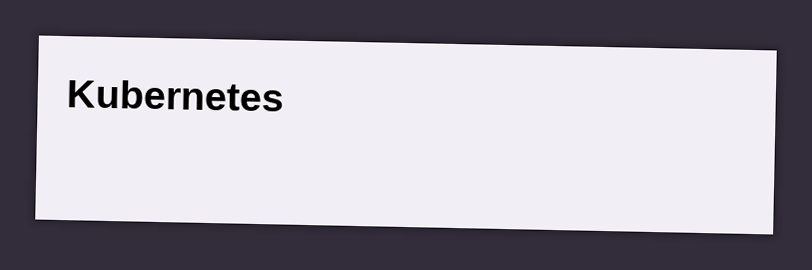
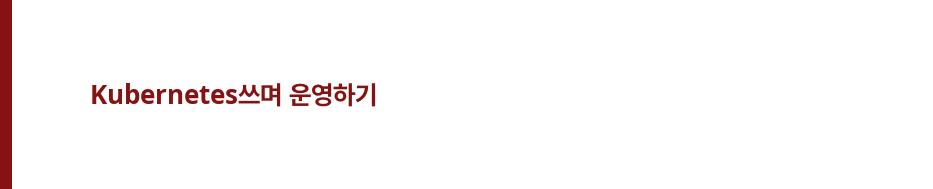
- Kubernetes
+ Kubernetes쓰며 운영하기

